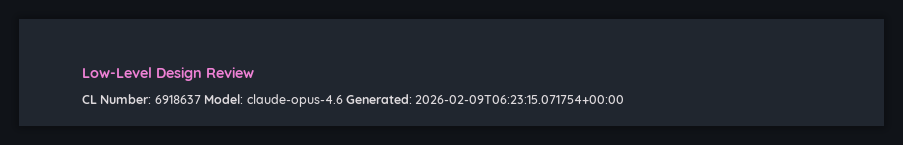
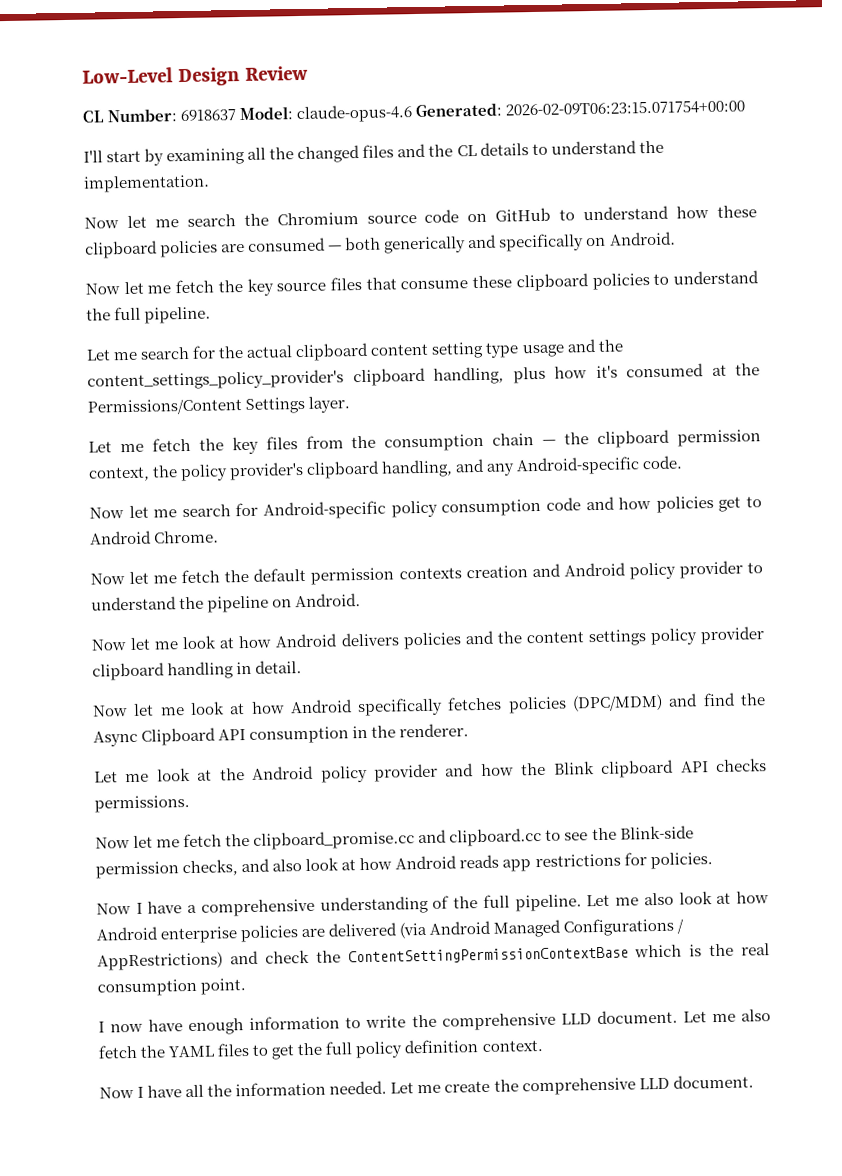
+ I'll start by examining all the changed files and the CL details to understand the implementation.
+ Now let me search the Chromium source code on GitHub to understand how these clipboard policies are consumed — both generically and specifically on Android.
+ Now let me fetch the key source files that consume these clipboard policies to understand the full pipeline.
+ Let me search for the actual clipboard content setting type usage and the content_settings_policy_provider's clipboard handling, plus how it's consumed at the Permissions/Content Settings layer.
+ Let me fetch the key files from the consumption chain — the clipboard permission context, the policy provider's clipboard handling, and any Android-specific code.
+ Now let me search for Android-specific policy consumption code and how policies get to Android Chrome.
+ Now let me fetch the default permission contexts creation and Android policy provider to understand the pipeline on Android.
+ Now let me look at how Android delivers policies and the content settings policy provider clipboard handling in detail.
+ Now let me look at how Android specifically fetches policies (DPC/MDM) and find the Async Clipboard API consumption in the renderer.
+ Let me look at the Android policy provider and how the Blink clipboard API checks permissions.
+ Now let me fetch the clipboard_promise.cc and clipboard.cc to see the Blink-side permission checks, and also look at how Android reads app restrictions for policies.
+ Now I have a comprehensive understanding of the full pipeline. Let me also look at how Android enterprise policies are delivered (via Android Managed Configurations / AppRestrictions) and check the ContentSettingPermissionContextBase which is the real consumption point.
+ I now have enough information to write the comprehensive LLD document. Let me also fetch the YAML files to get the full policy definition context.
+ Now I have all the information needed. Let me create the comprehensive LLD document.

